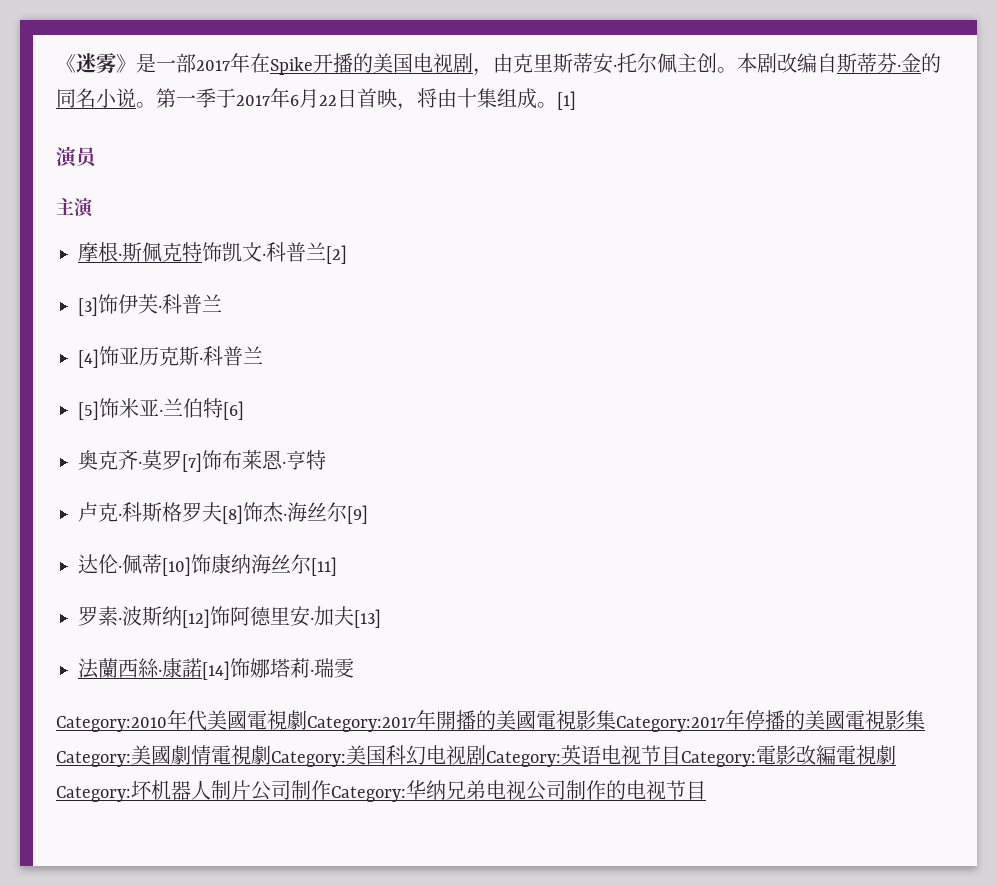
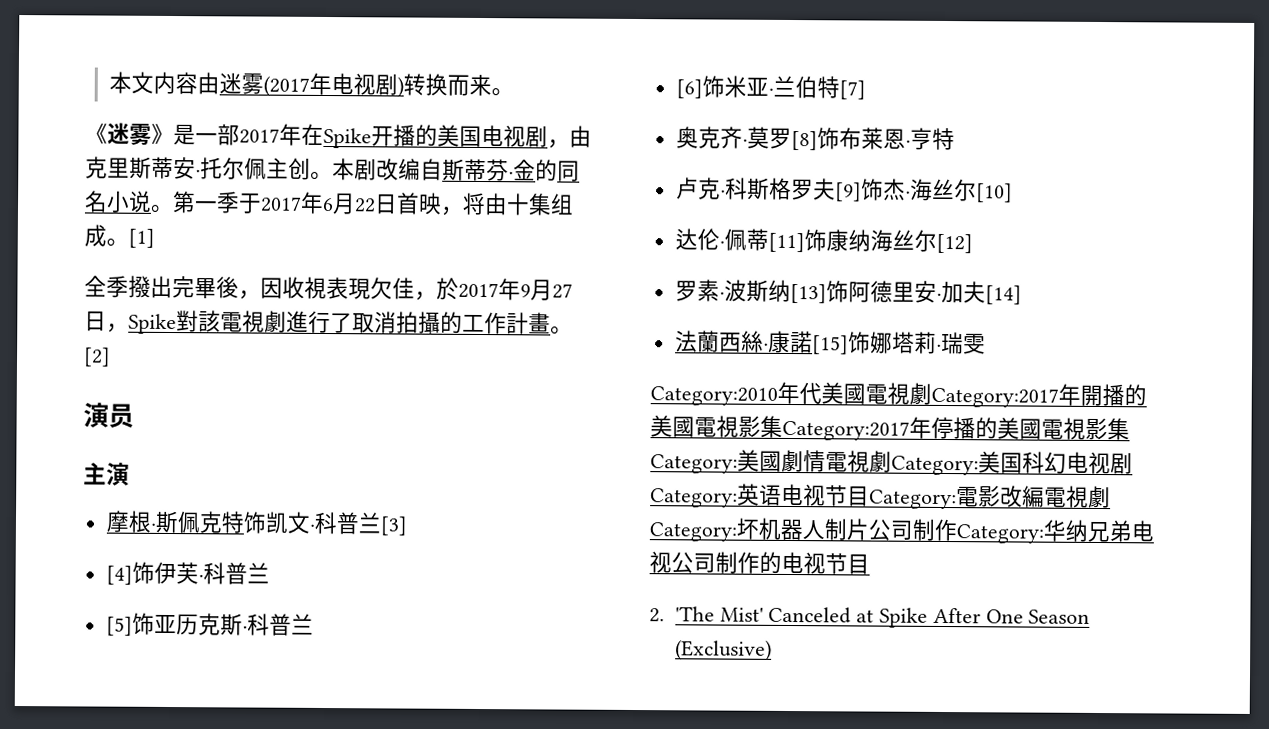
+ 本文内容由迷雾(2017年电视剧)转换而来。
+ 全季撥出完畢後，因收視表現欠佳，於2017年9月27日，Spike對該電視劇進行了取消拍攝的工作計畫。[2]
- 摩根·斯佩克特饰凯文·科普兰[2]
- [3]饰伊芙·科普兰
+ 摩根·斯佩克特饰凯文·科普兰[3]
+ [4]饰伊芙·科普兰
- [4]饰亚历克斯·科普兰
+ [5]饰亚历克斯·科普兰
- [5]饰米亚·兰伯特[6]
+ [6]饰米亚·兰伯特[7]
- 奥克齐·莫罗[7]饰布莱恩·亨特
+ 奥克齐·莫罗[8]饰布莱恩·亨特
- 卢克·科斯格罗夫[8]饰杰·海丝尔[9]
+ 卢克·科斯格罗夫[9]饰杰·海丝尔[10]
- 达伦·佩蒂[10]饰康纳海丝尔[11]
+ 达伦·佩蒂[11]饰康纳海丝尔[12]
- 罗素·波斯纳[12]饰阿德里安·加夫[13]
+ 罗素·波斯纳[13]饰阿德里安·加夫[14]
- 法蘭西絲·康諾[14]饰娜塔莉·瑞雯
+ 法蘭西絲·康諾[15]饰娜塔莉·瑞雯
+ 2. 'The Mist' Canceled at Spike After One Season (Exclusive)

